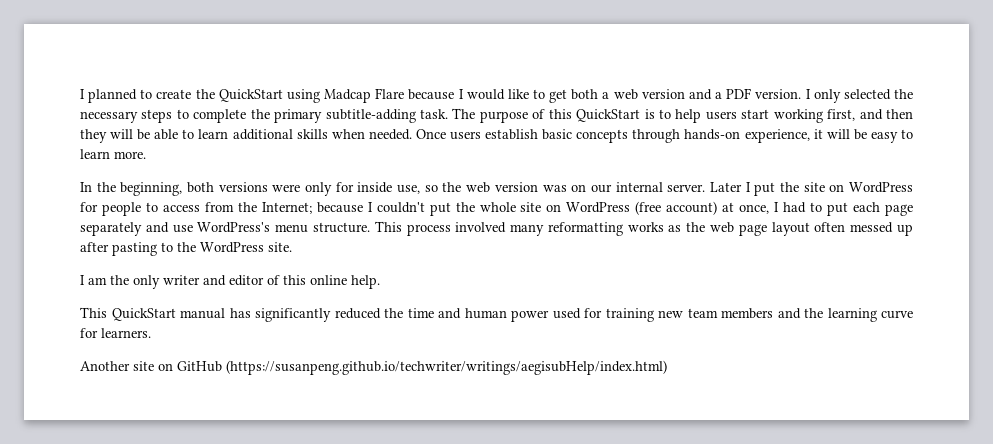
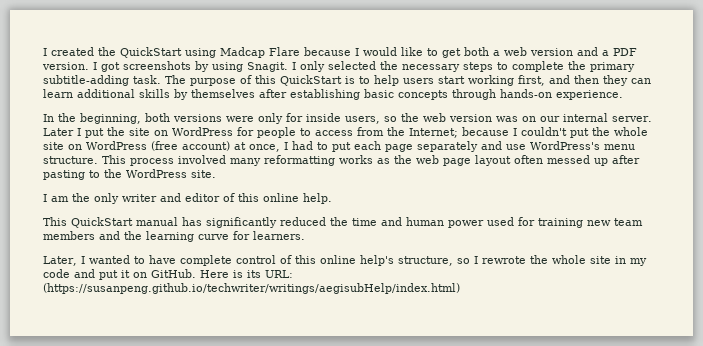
- I planned to create the QuickStart using Madcap Flare because I would like to get both a web version and a PDF version.
+ I created the QuickStart using Madcap Flare because I would like to get both a web version and a PDF version.
- I only selected the necessary steps to complete the primary subtitle-adding task.
+ I got screenshots by using Snagit. I only selected the necessary steps to complete the primary subtitle-adding task.
- The purpose of this QuickStart is to help users start working first, and then they will be able to learn additional skills when needed. Once users establish basic concepts through hands-on experience, it will be easy to learn more.
+ The purpose of this QuickStart is to help users start working first, and then they can learn additional skills by themselves after establishing basic concepts through hands-on experience.
- In the beginning, both versions were only for inside use, so the web version was on our internal server.
+ In the beginning, both versions were only for inside users, so the web version was on our internal server.
- Another site on GitHub (https://susanpeng.github.io/techwriter/writings/aegisubHelp/index.html)
+ Later, I wanted to have complete control of this online help's structure, so I rewrote the whole site in my code and put it on GitHub. Here is its URL: (https://susanpeng.github.io/techwriter/writings/aegisubHelp/index.html)

